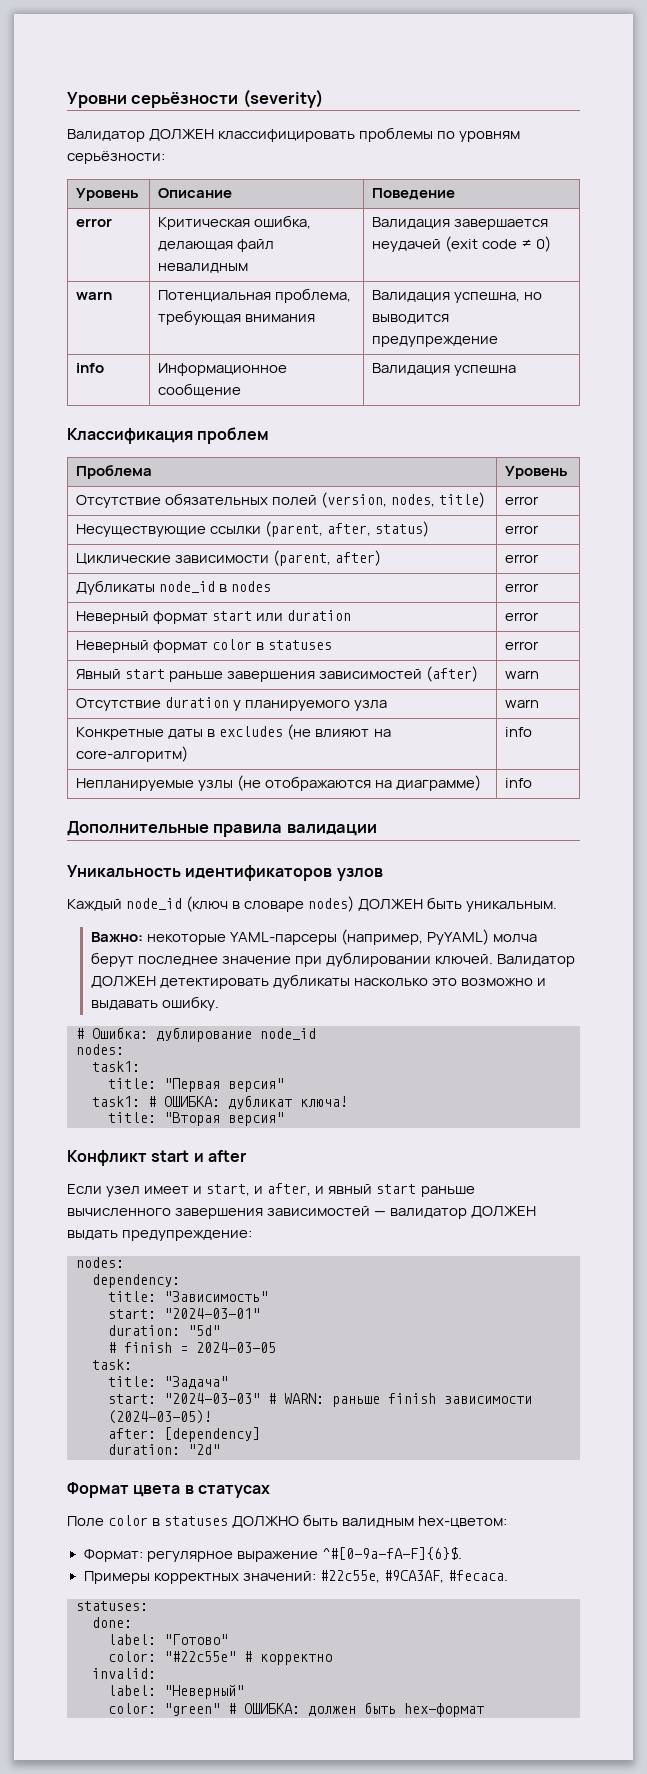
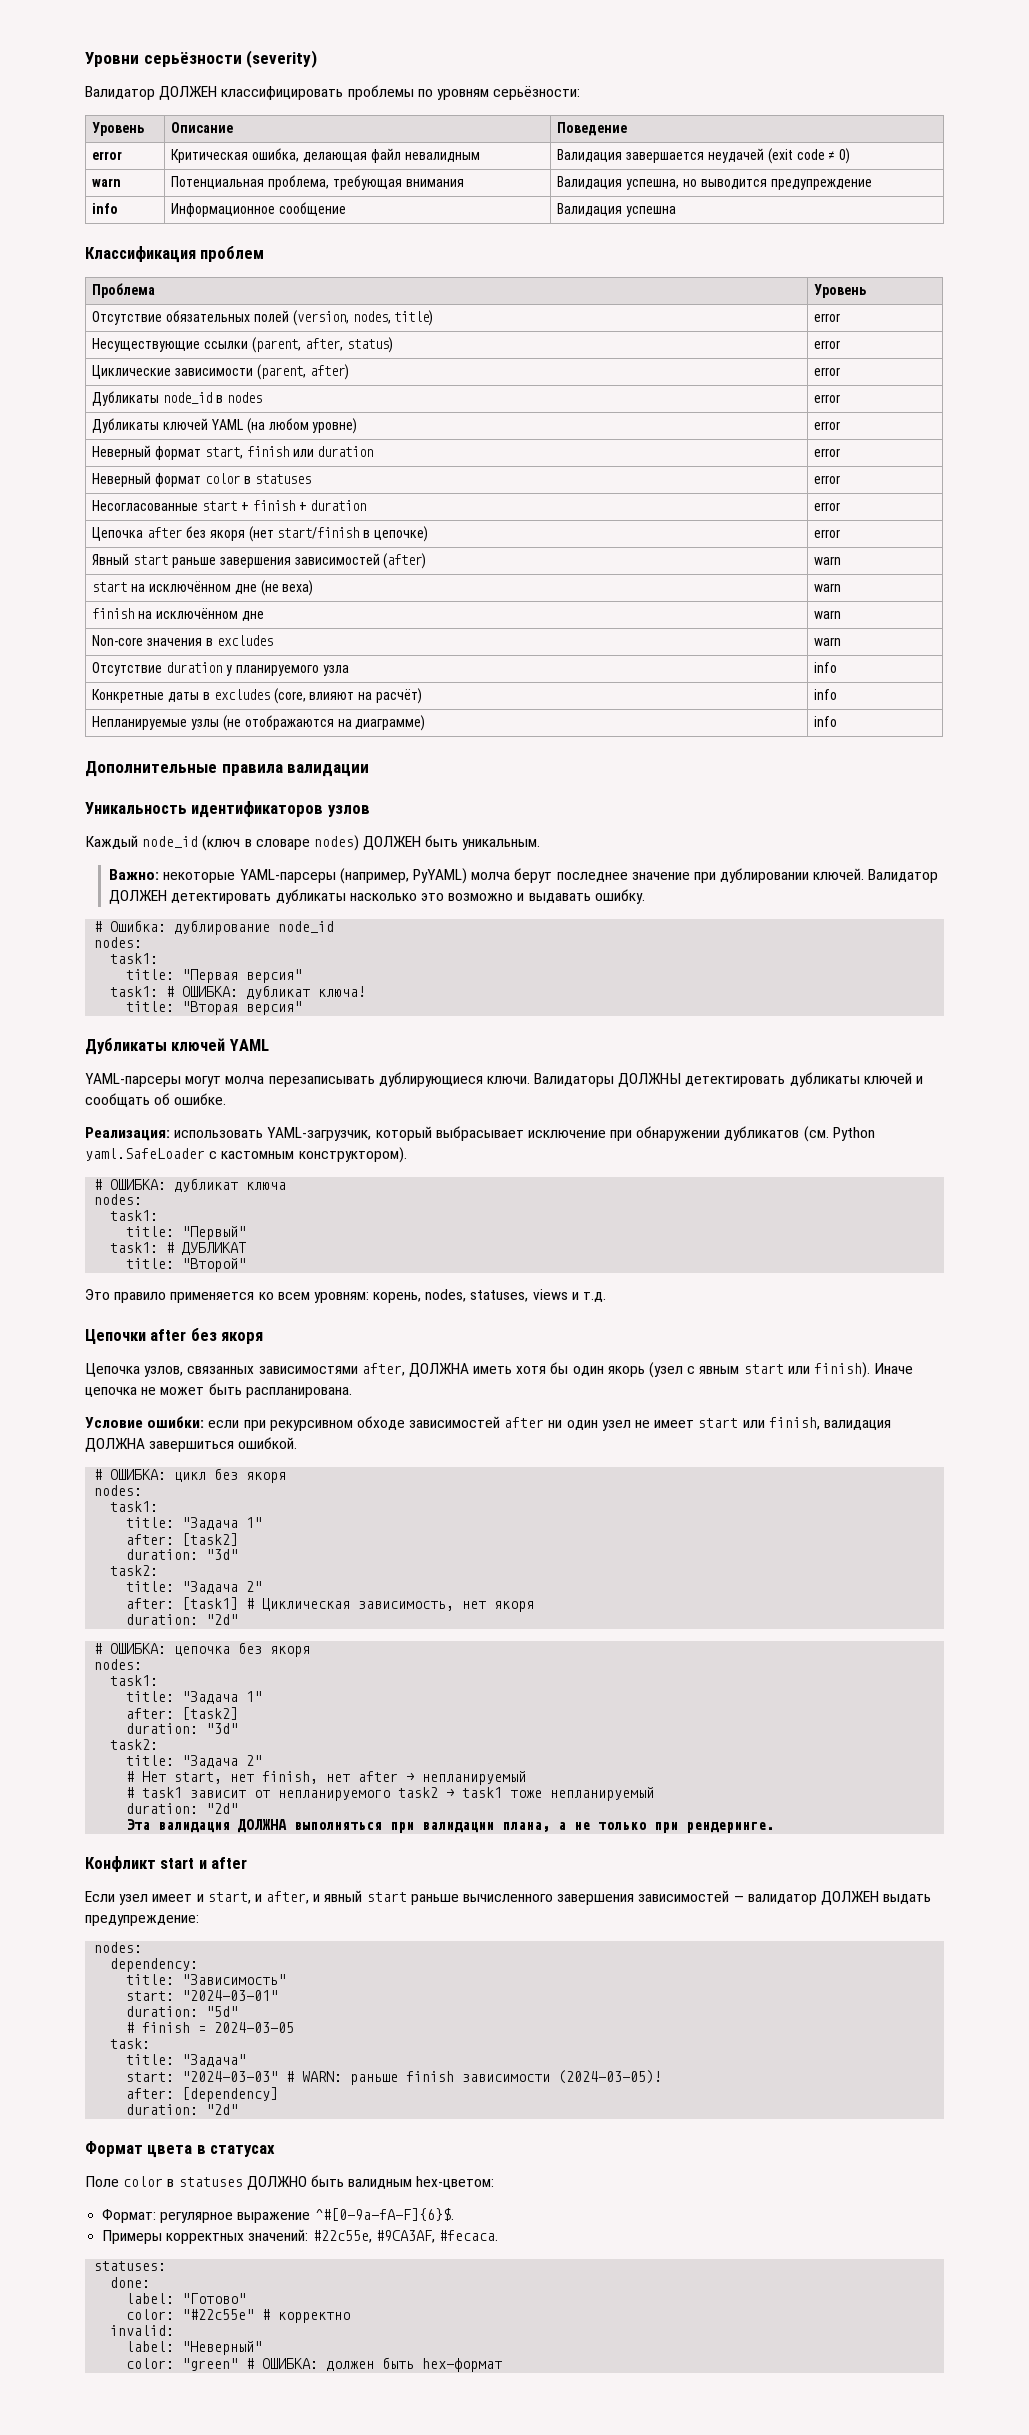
- Неверный формат start или duration | error
+ Дубликаты ключей YAML (на любом уровне) | error
+ Неверный формат start, finish или duration | error
+ Несогласованные start + finish + duration | error
+ Цепочка after без якоря (нет start/finish в цепочке) | error
+ start на исключённом дне (не веха) | warn
+ finish на исключённом дне | warn
+ Non-core значения в excludes | warn
- Отсутствие duration у планируемого узла | warn
+ Отсутствие duration у планируемого узла | info
- Конкретные даты в excludes (не влияют на core-алгоритм) | info
+ Конкретные даты в excludes (core, влияют на расчёт) | info
  title: "Вторая версия"
+ Дубликаты ключей YAML
+ YAML-парсеры могут молча перезаписывать дублирующиеся ключи. Валидаторы ДОЛЖНЫ детектировать дубликаты ключей и сообщать об ошибке.
+ Реализация: использовать YAML-загрузчик, который выбрасывает исключение при обнаружении дубликатов (см. Python yaml.SafeLoader с кастомным конструктором).
+ # ОШИБКА: дубликат ключа
+ nodes:
+ task1:
+ title: "Первый"
+ task1: # ДУБЛИКАТ
+ title: "Второй"
+ Это правило применяется ко всем уровням: корень, nodes, statuses, views и т.д.
+ Цепочки after без якоря
+ Цепочка узлов, связанных зависимостями after, ДОЛЖНА иметь хотя бы один якорь (узел с явным start или finish). Иначе цепочка не может быть распланирована.
+ Условие ошибки: если при рекурсивном обходе зависимостей after ни один узел не имеет start или finish, валидация ДОЛЖНА завершиться ошибкой.
+ # ОШИБКА: цикл без якоря
+ nodes:
+ task1:
+ title: "Задача 1"
+ after: [task2]
+ duration: "3d"
+ task2:
+ title: "Задача 2"
+ after: [task1] # Циклическая зависимость, нет якоря
+ duration: "2d"
+ # ОШИБКА: цепочка без якоря
+ nodes:
+ task1:
+ title: "Задача 1"
+ after: [task2]
+ duration: "3d"
+ task2:
+ title: "Задача 2"
+ # Нет start, нет finish, нет after → непланируемый
+ # task1 зависит от непланируемого task2 → task1 тоже непланируемый
+ duration: "2d"
+ Эта валидация ДОЛЖНА выполняться при валидации плана, а не только при рендеринге.

